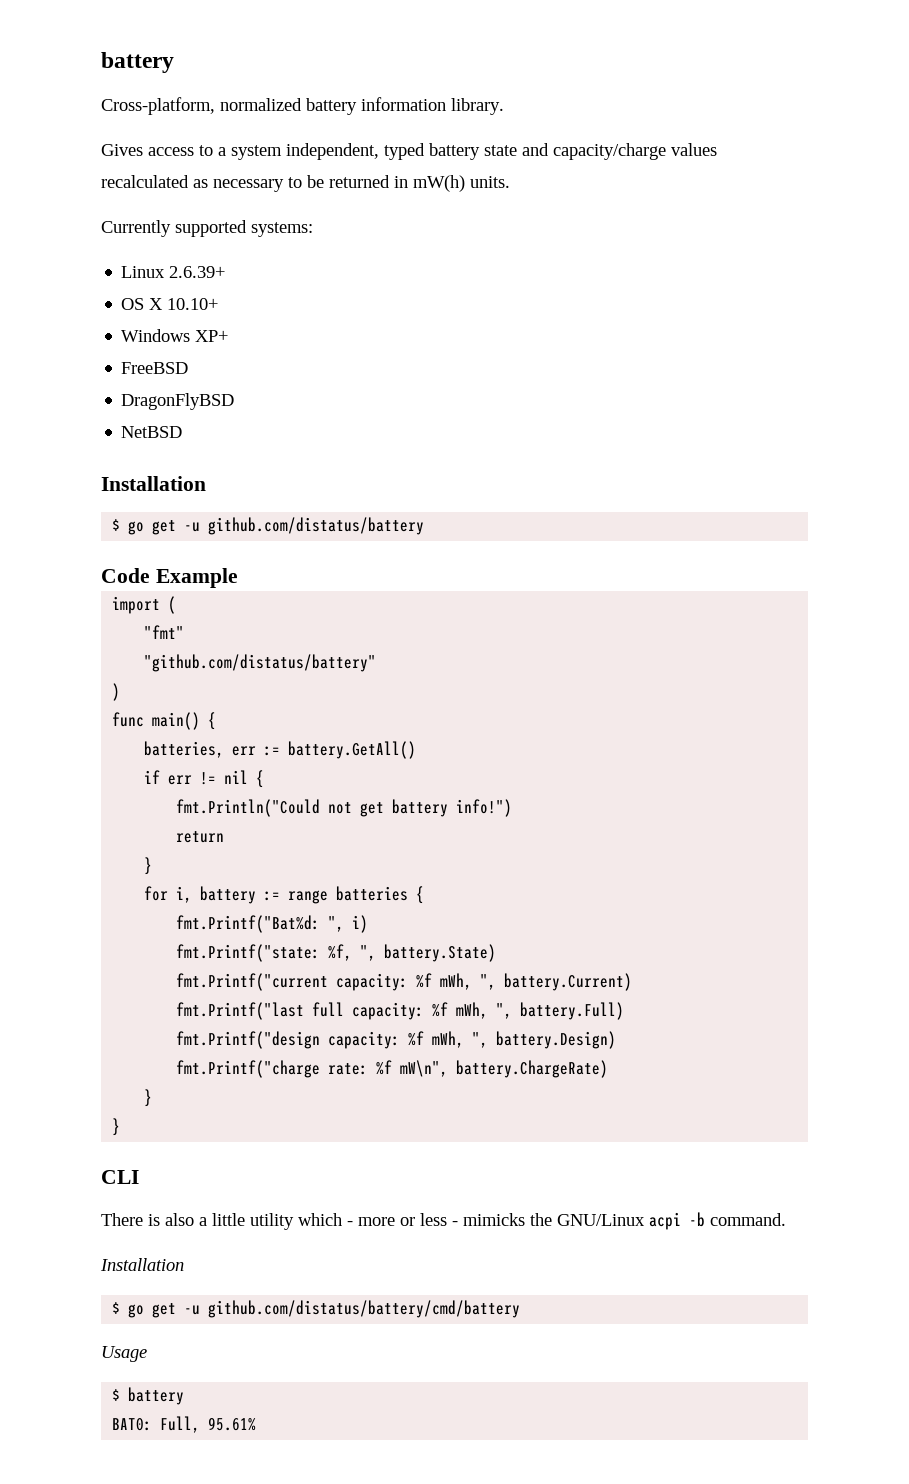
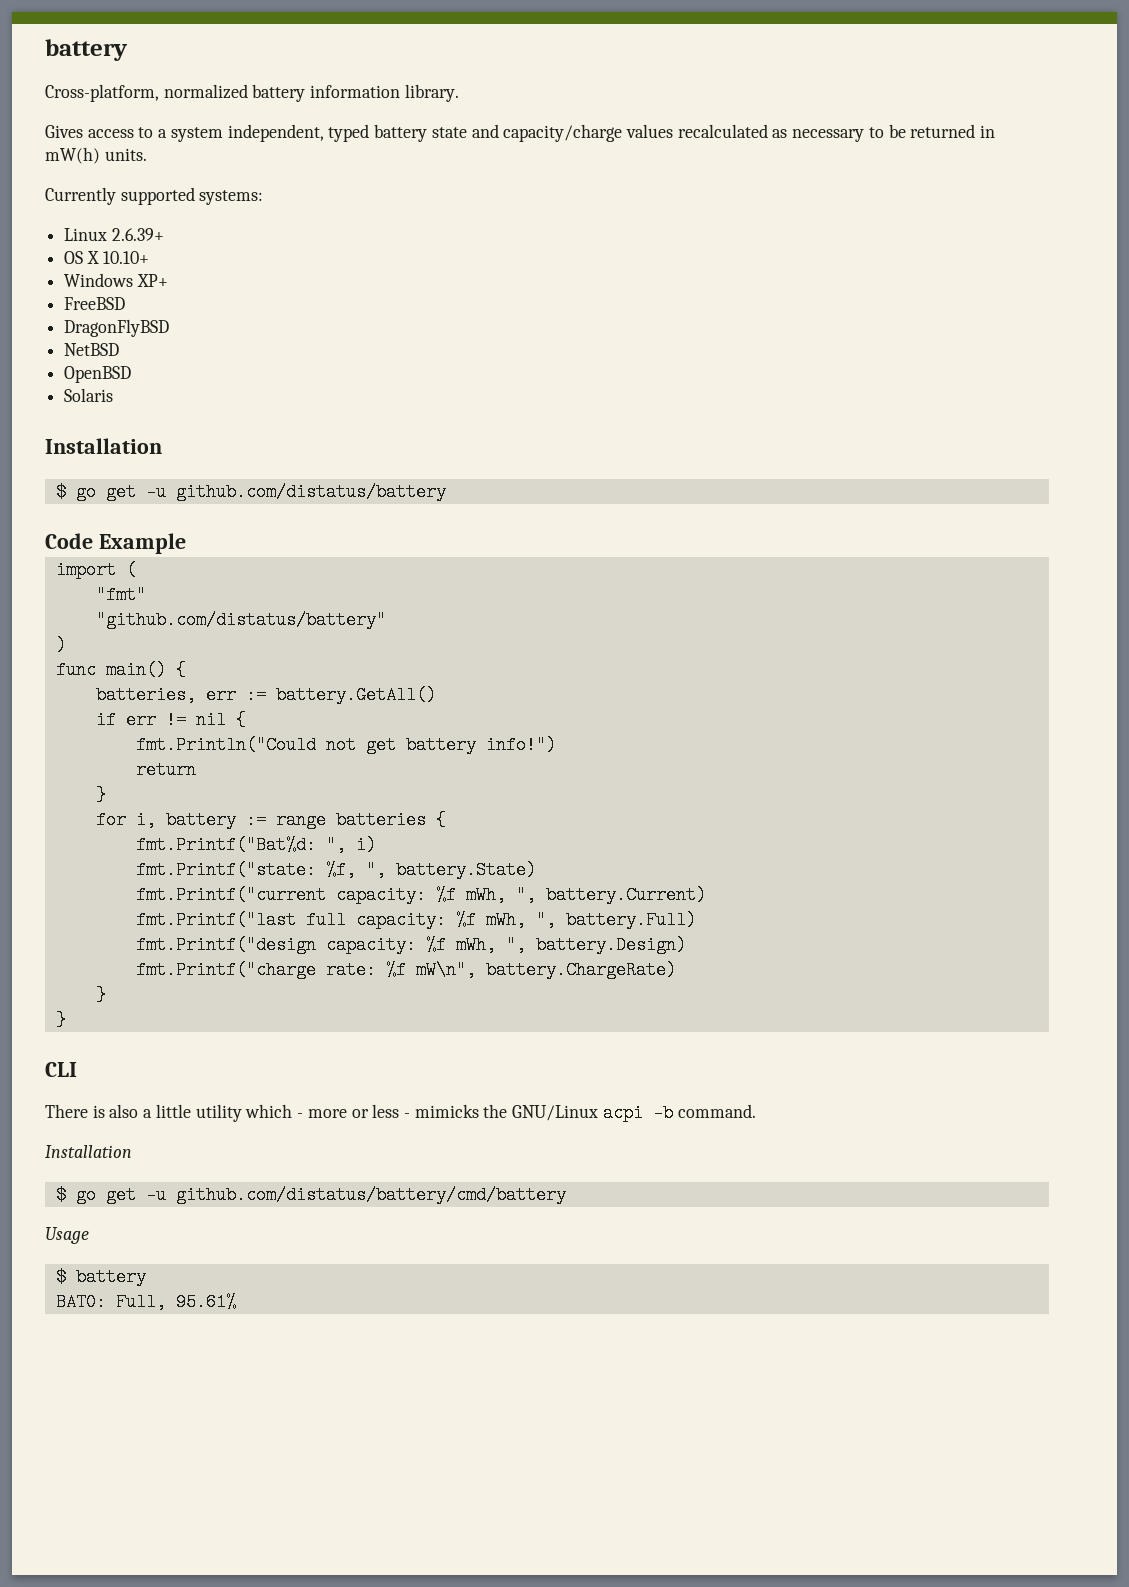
+ OpenBSD
+ Solaris

